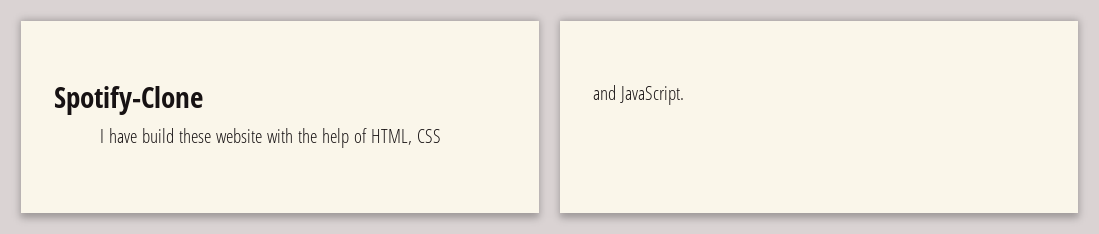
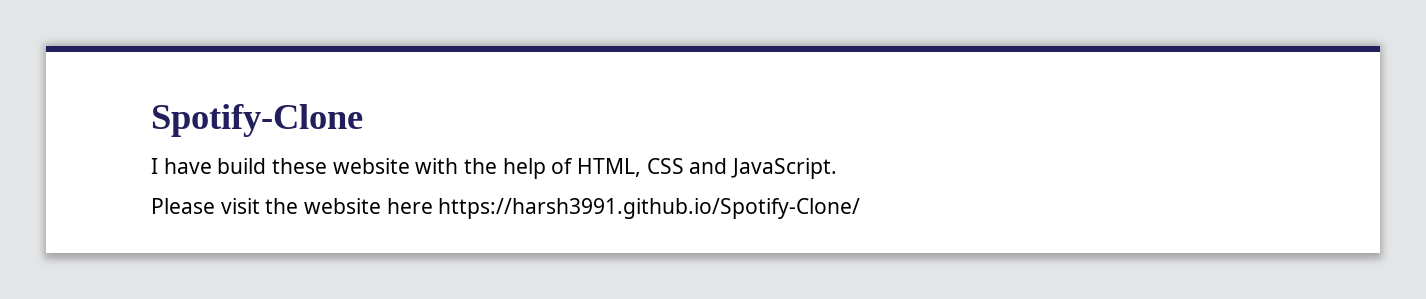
+ Please visit the website here https://harsh3991.github.io/Spotify-Clone/

